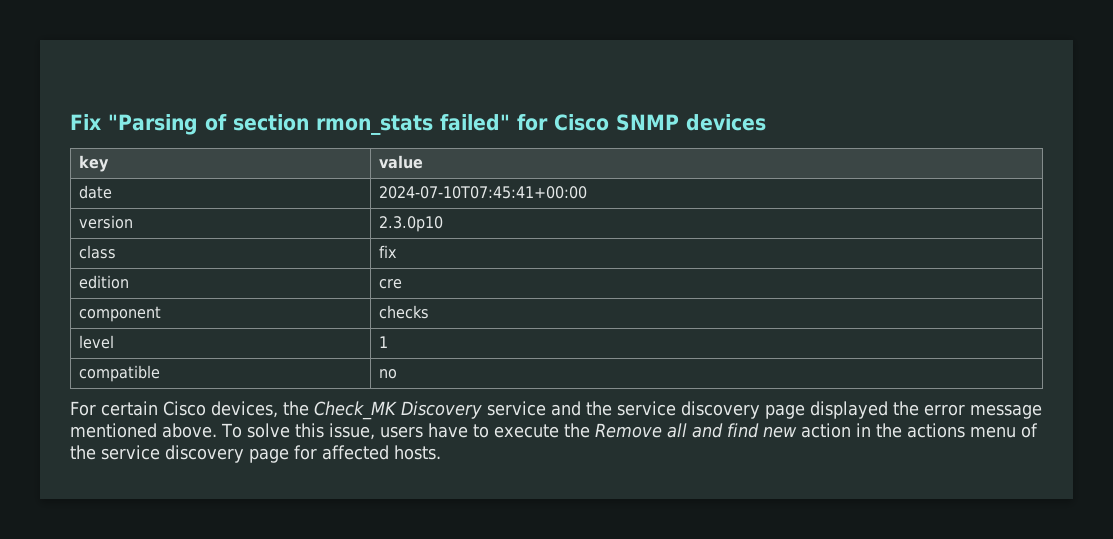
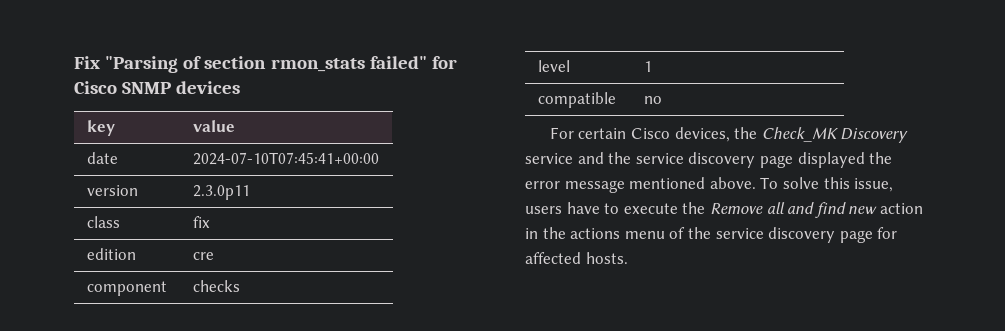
- version | 2.3.0p10
+ version | 2.3.0p11

